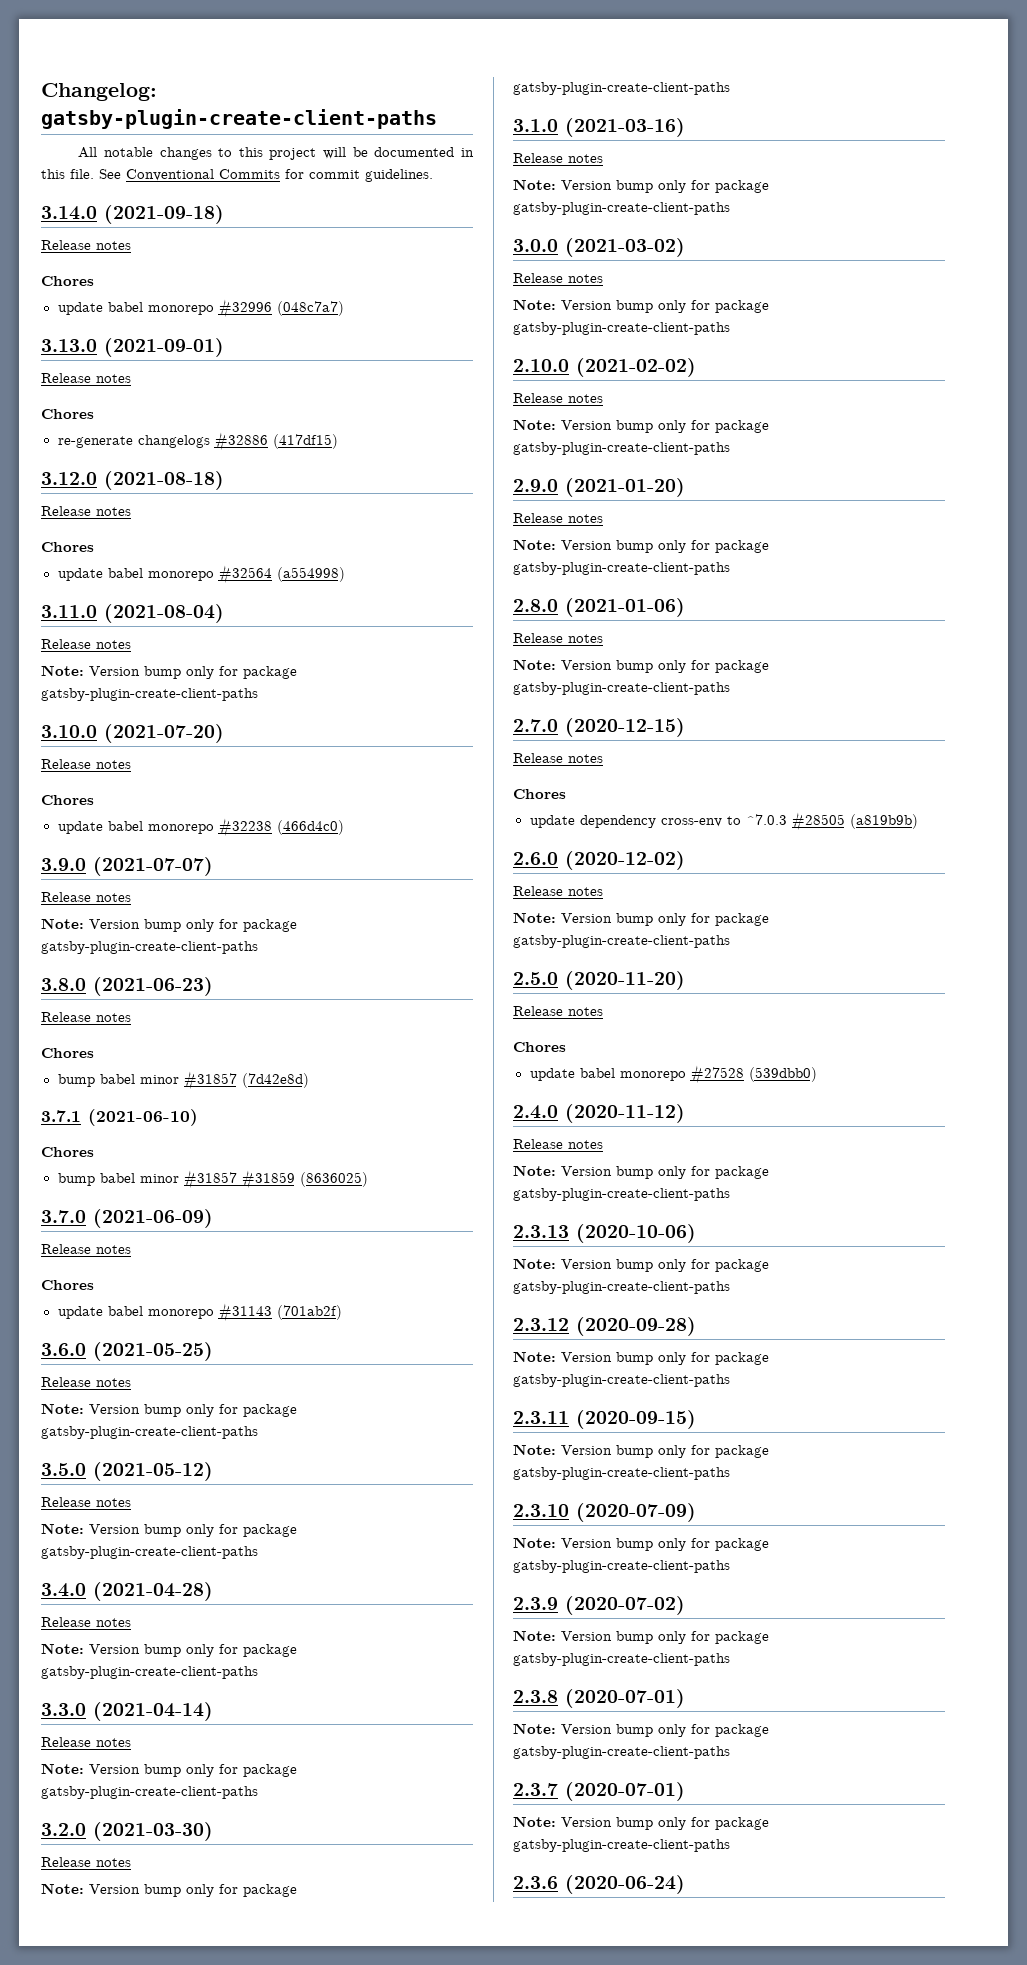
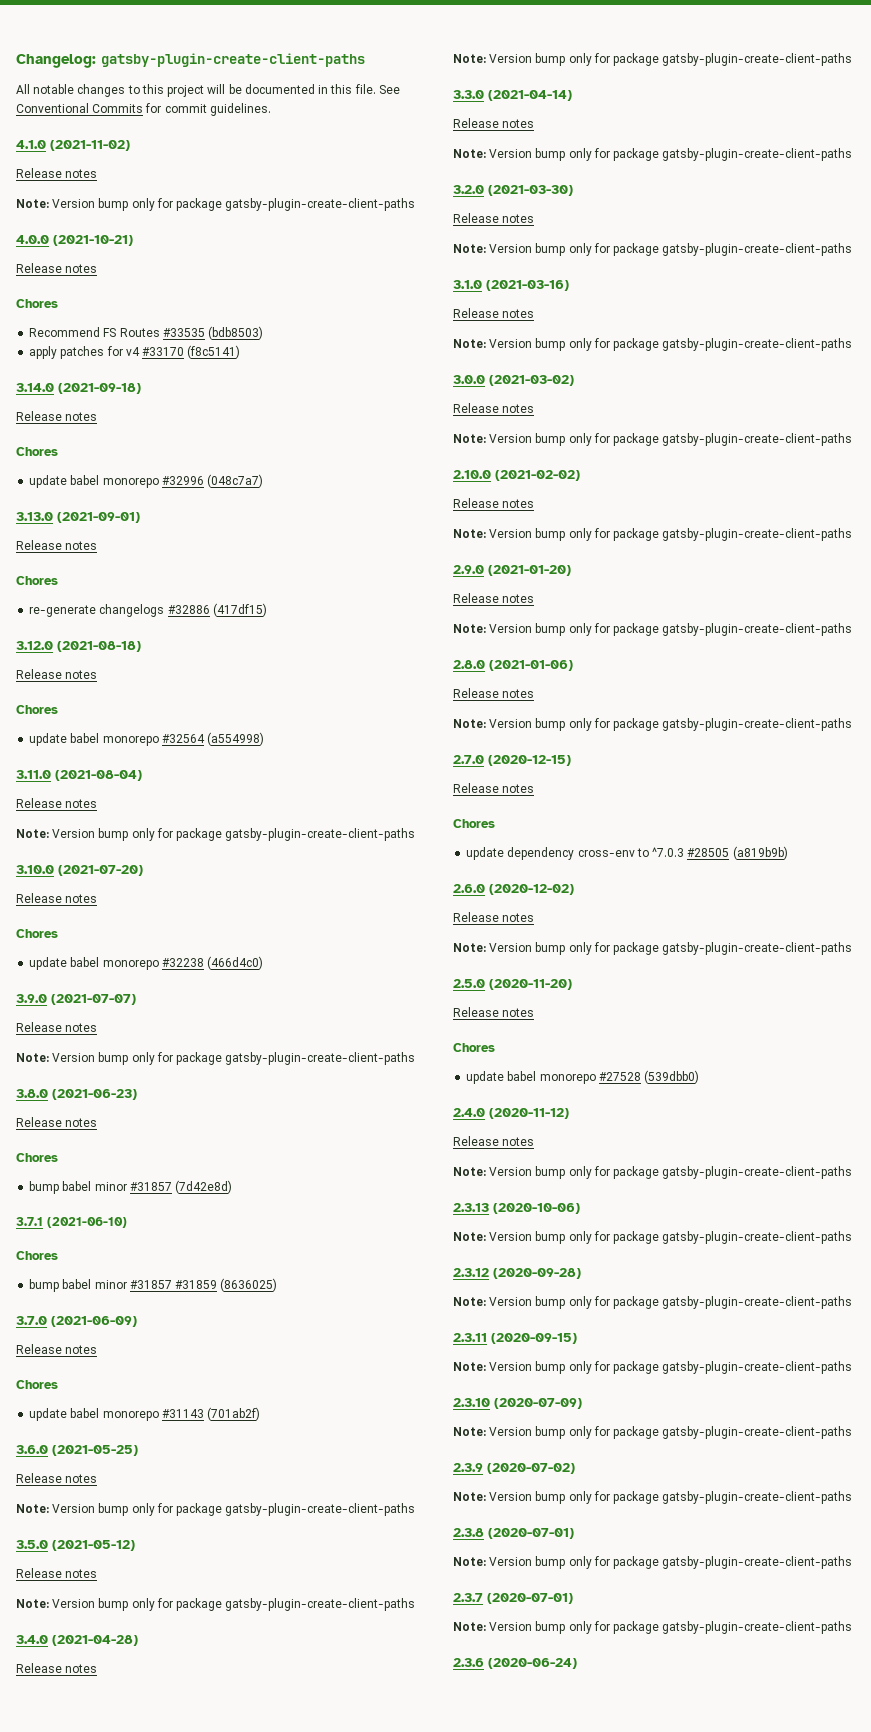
+ 4.1.0 (2021-11-02)
+ Release notes
+ Note: Version bump only for package gatsby-plugin-create-client-paths
+ 4.0.0 (2021-10-21)
+ Release notes
+ Chores
+ Recommend FS Routes #33535 (bdb8503)
+ apply patches for v4 #33170 (f8c5141)

